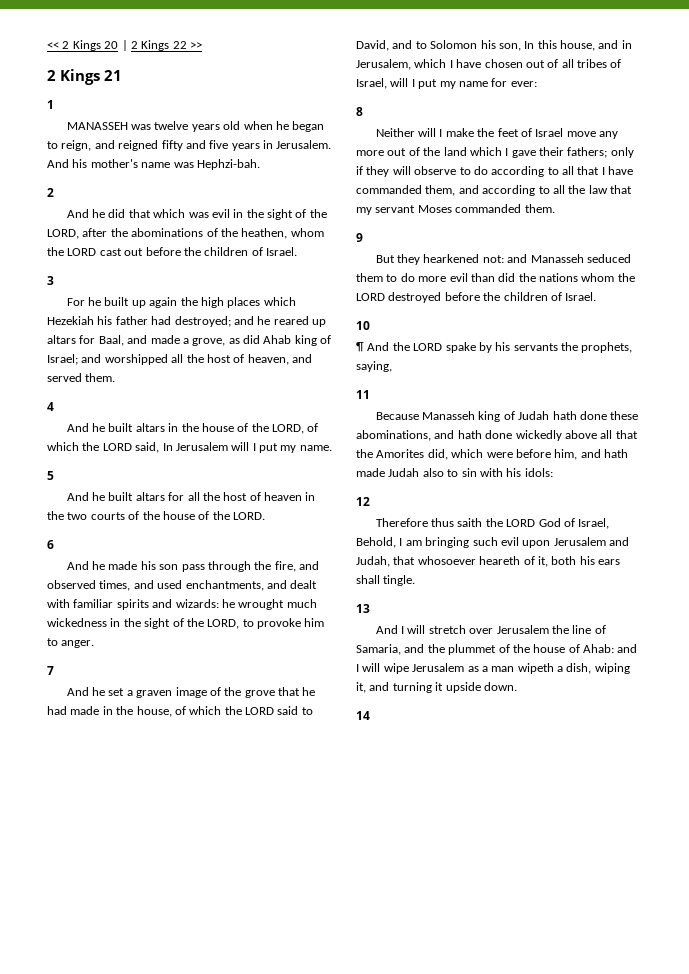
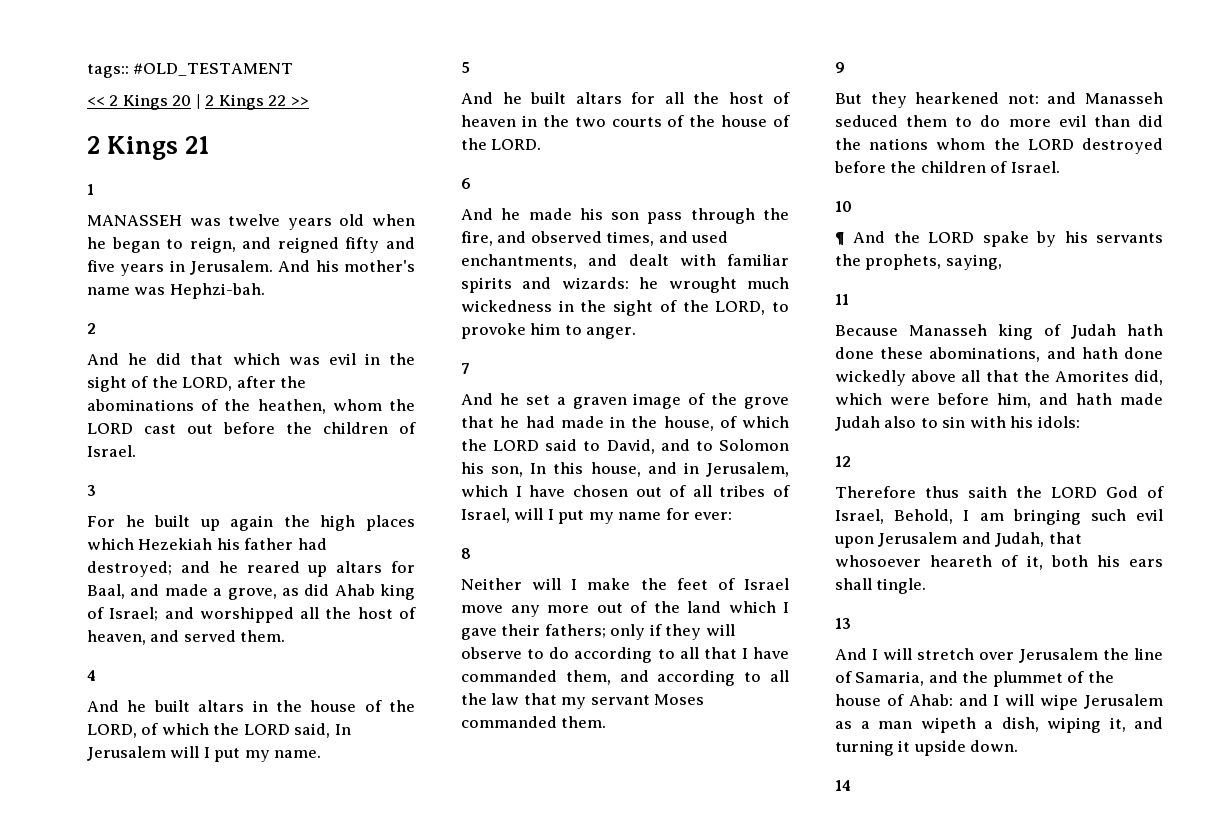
+ tags:: #OLD_TESTAMENT

